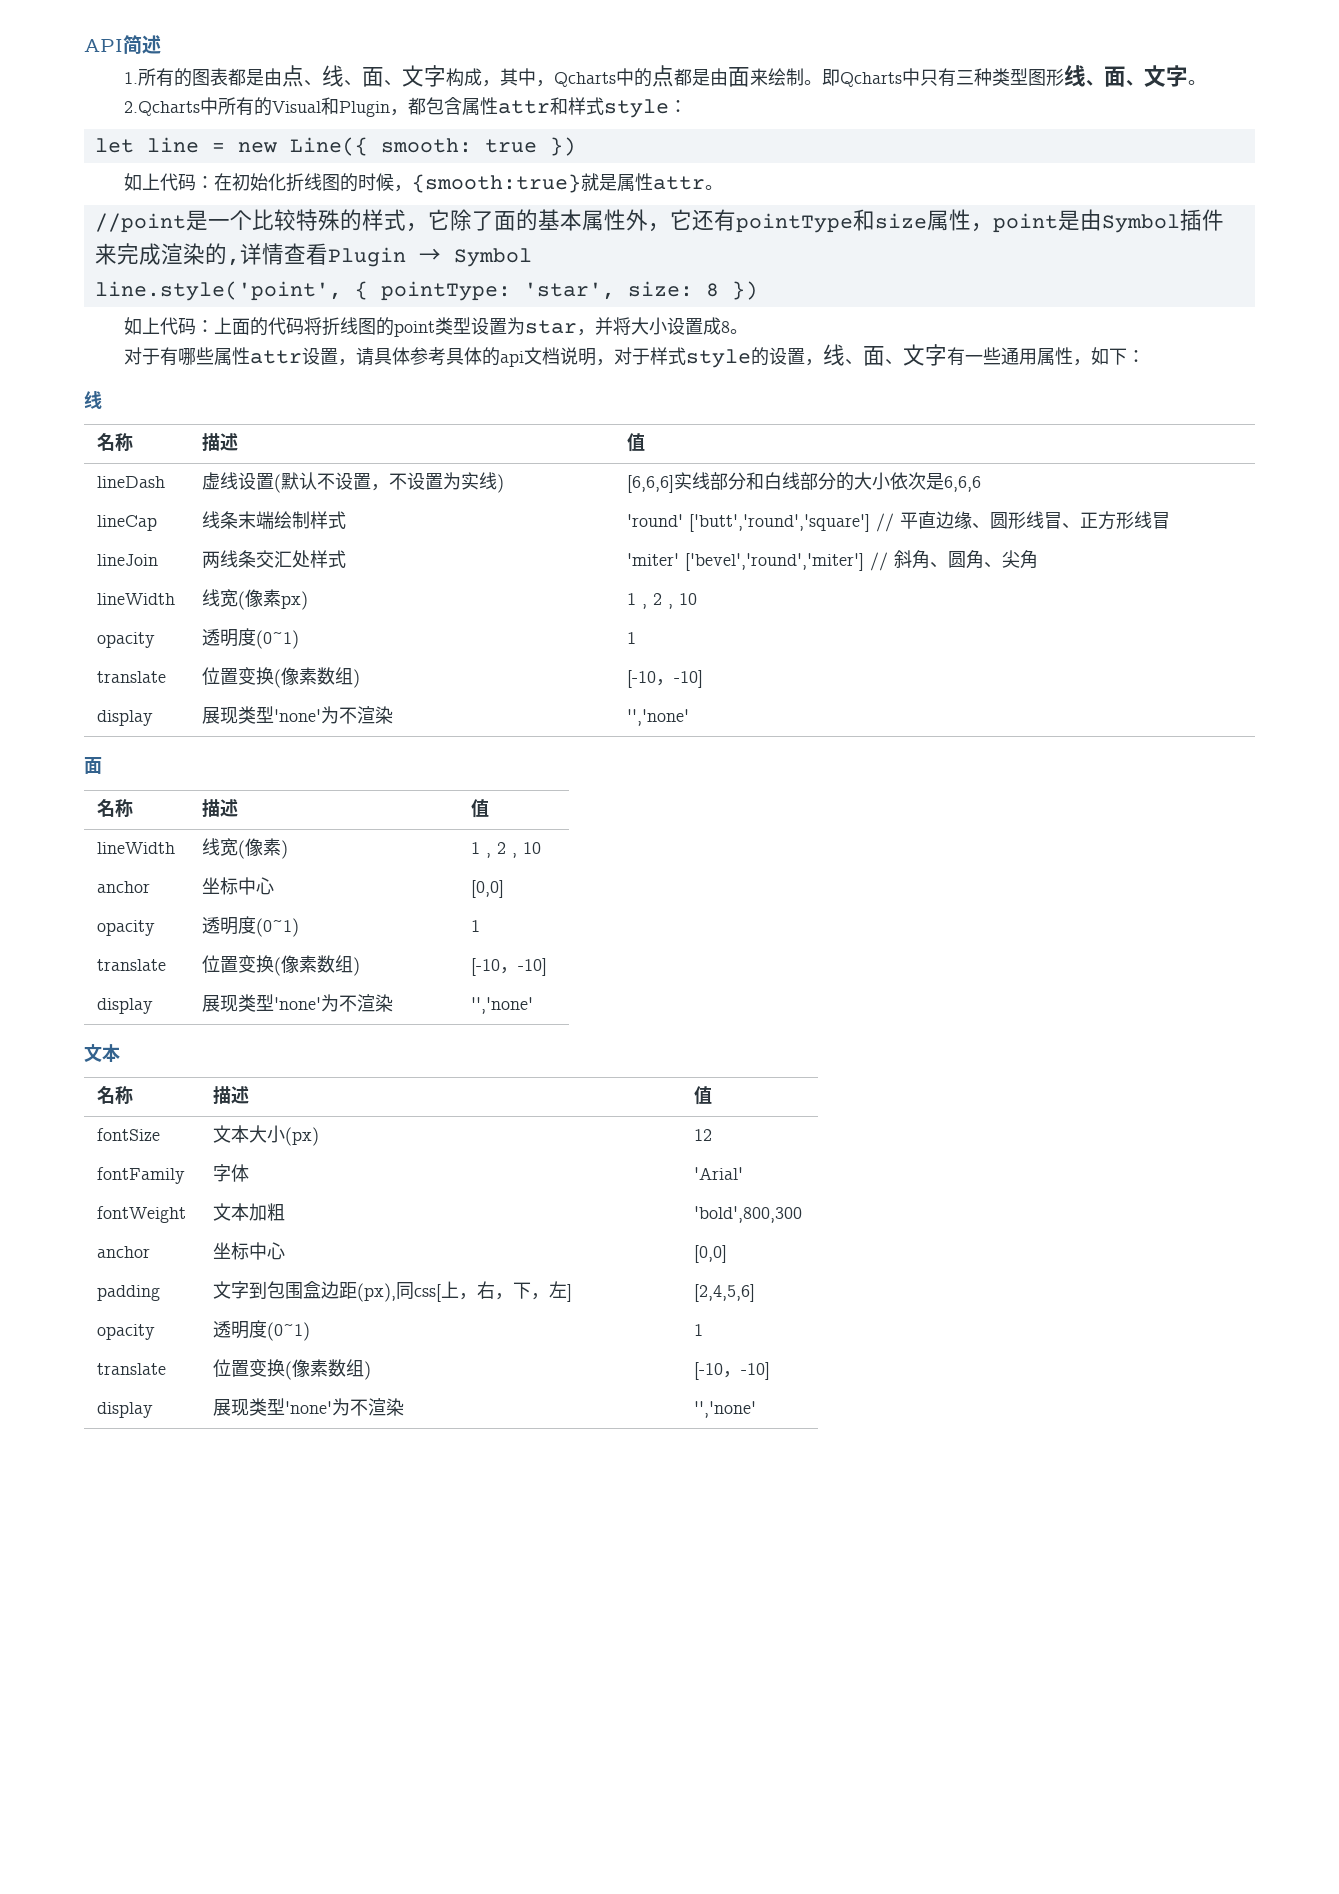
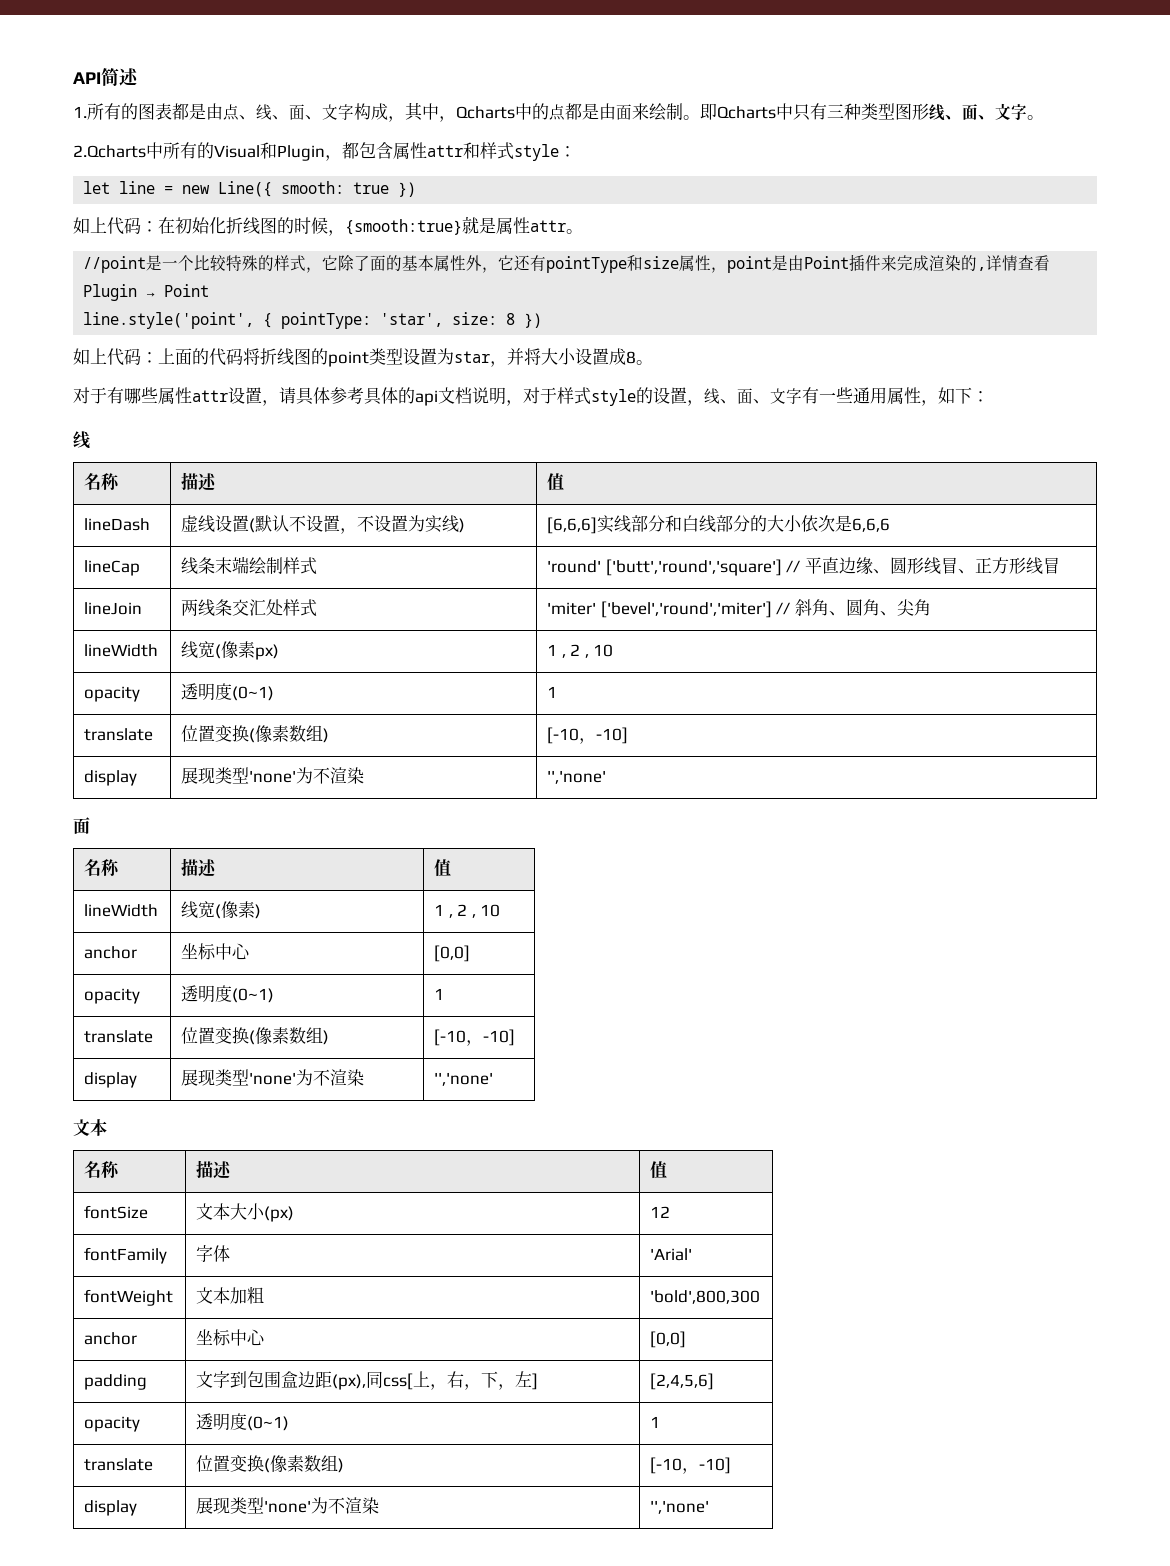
- //point是一个比较特殊的样式，它除了面的基本属性外，它还有pointType和size属性，point是由Symbol插件来完成渲染的,详情查看Plugin → Symbol
+ //point是一个比较特殊的样式，它除了面的基本属性外，它还有pointType和size属性，point是由Point插件来完成渲染的,详情查看Plugin → Point

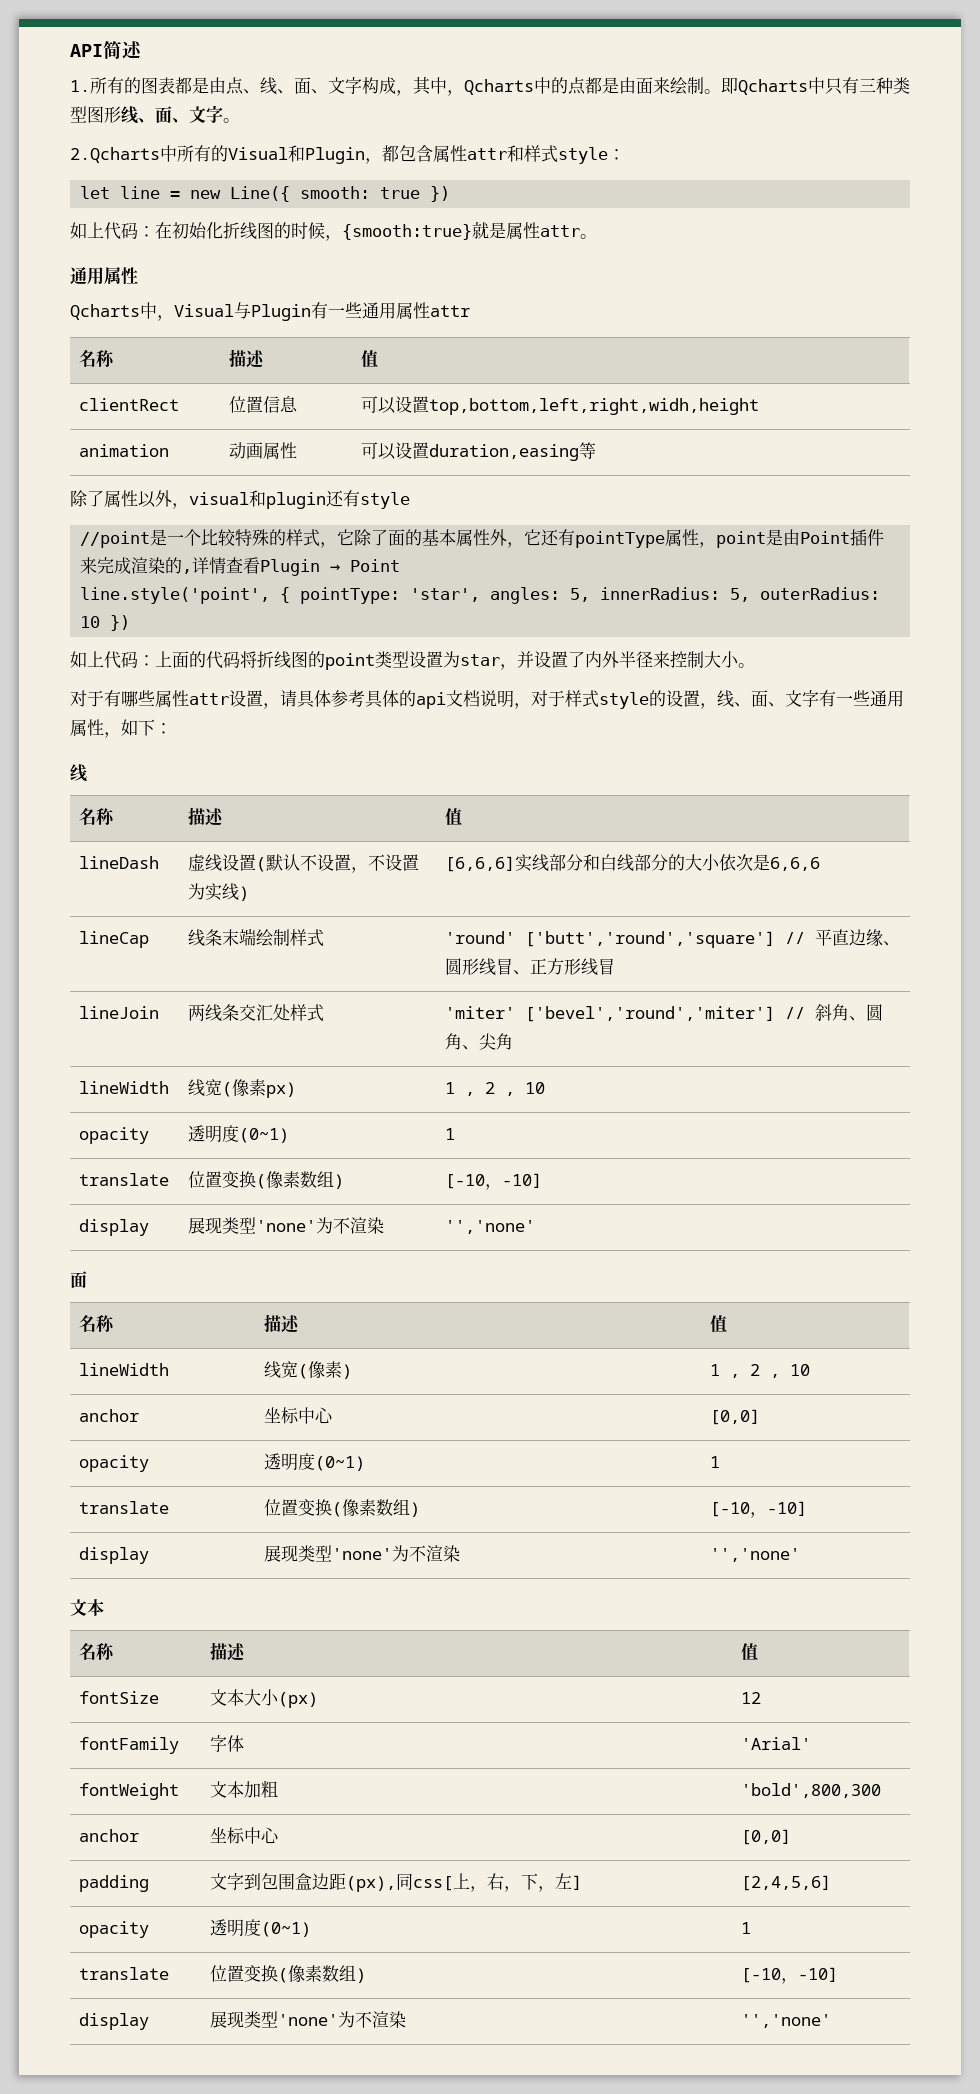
  如上代码：在初始化折线图的时候，{smooth:true}就是属性attr。
+ 通用属性
+ Qcharts中，Visual与Plugin有一些通用属性attr
+ 名称 | 描述 | 值
+ clientRect | 位置信息 | 可以设置top,bottom,left,right,widh,height
+ animation | 动画属性 | 可以设置duration,easing等
+ 除了属性以外，visual和plugin还有style
- //point是一个比较特殊的样式，它除了面的基本属性外，它还有pointType和size属性，point是由Point插件来完成渲染的,详情查看Plugin → Point
+ //point是一个比较特殊的样式，它除了面的基本属性外，它还有pointType属性，point是由Point插件来完成渲染的,详情查看Plugin → Point
- line.style('point', { pointType: 'star', size: 8 })
+ line.style('point', { pointType: 'star', angles: 5, innerRadius: 5, outerRadius: 10 })
- 如上代码：上面的代码将折线图的point类型设置为star，并将大小设置成8。
+ 如上代码：上面的代码将折线图的point类型设置为star，并设置了内外半径来控制大小。

